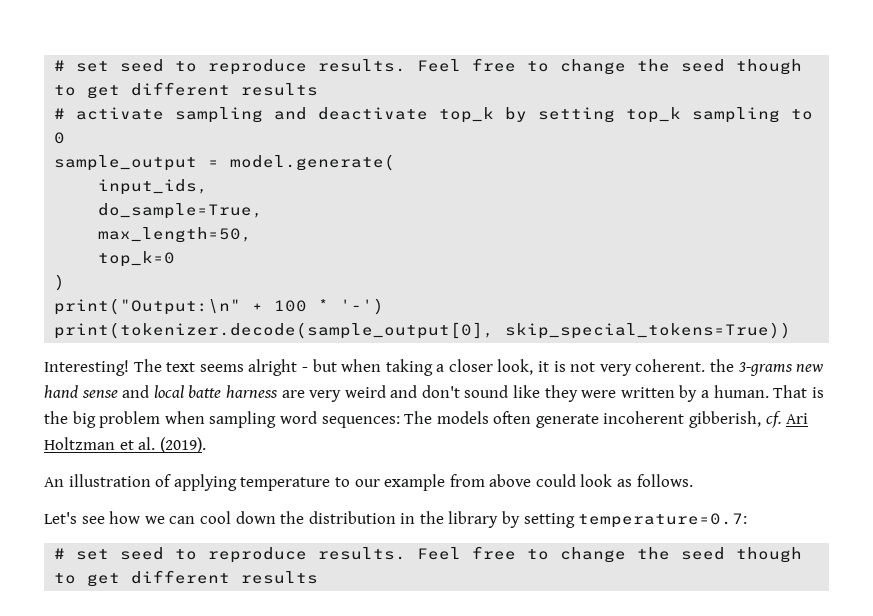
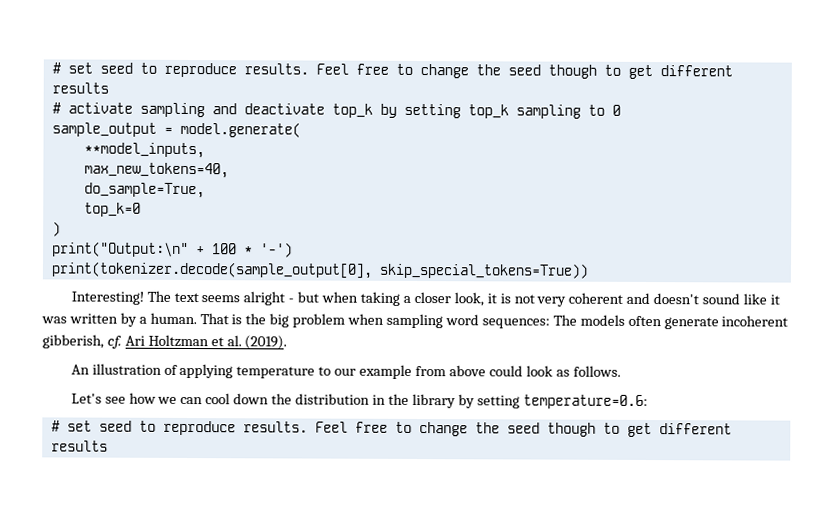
- input_ids,
+ **model_inputs,
+ max_new_tokens=40,
- max_length=50,
- The text seems alright - but when taking a closer look, it is not very coherent. the 3-grams new hand sense and local batte harness are very weird and don't sound like they were written by a human.
+ The text seems alright - but when taking a closer look, it is not very coherent and doesn't sound like it was written by a human.
- Let's see how we can cool down the distribution in the library by setting temperature=0.7:
+ Let's see how we can cool down the distribution in the library by setting temperature=0.6:

